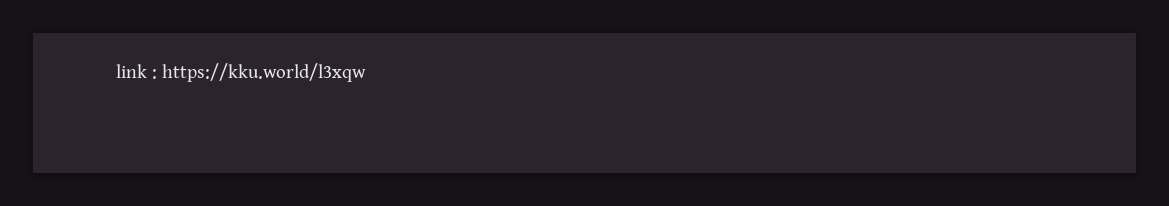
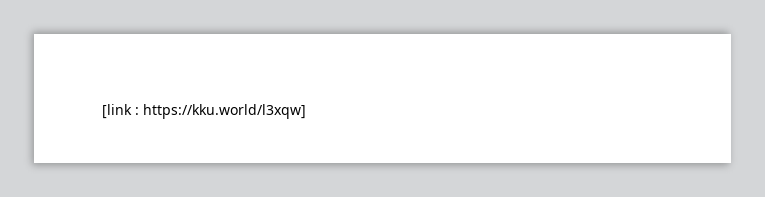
- link : https://kku.world/l3xqw
+ [link : https://kku.world/l3xqw]

